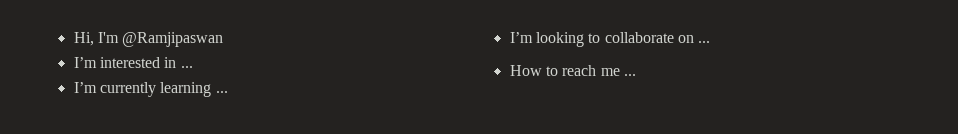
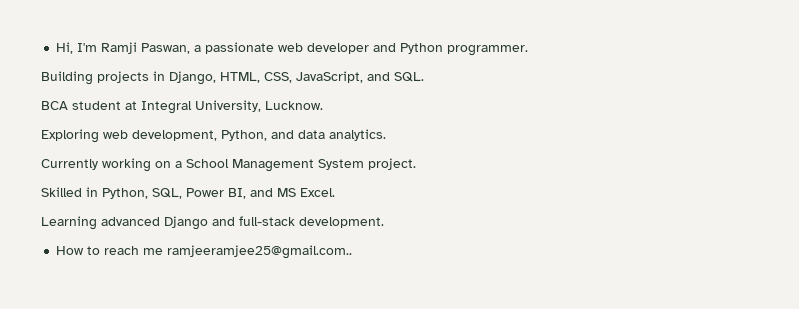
- Hi, I'm @Ramjipaswan
- I’m interested in ...
- I’m currently learning ...
- I’m looking to collaborate on ...
+ Hi, I'm Ramji Paswan, a passionate web developer and Python programmer.
+ Building projects in Django, HTML, CSS, JavaScript, and SQL.
+ BCA student at Integral University, Lucknow.
+ Exploring web development, Python, and data analytics.
+ Currently working on a School Management System project.
+ Skilled in Python, SQL, Power BI, and MS Excel.
+ Learning advanced Django and full-stack development.
- How to reach me ...
+ How to reach me ramjeeramjee25@gmail.com..

